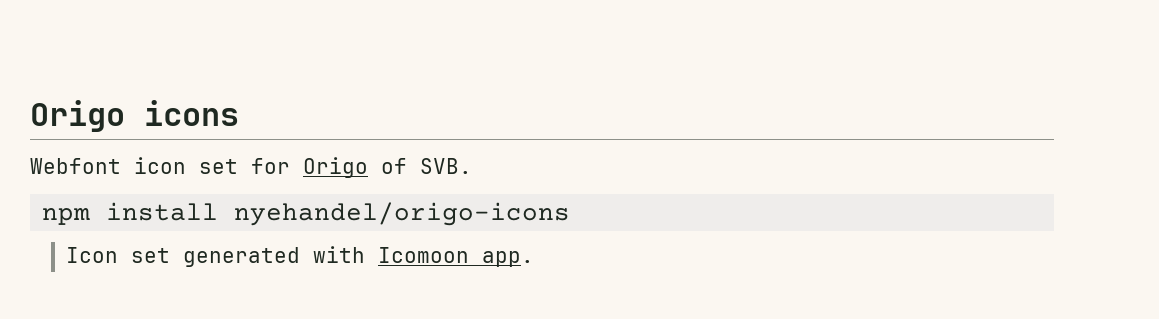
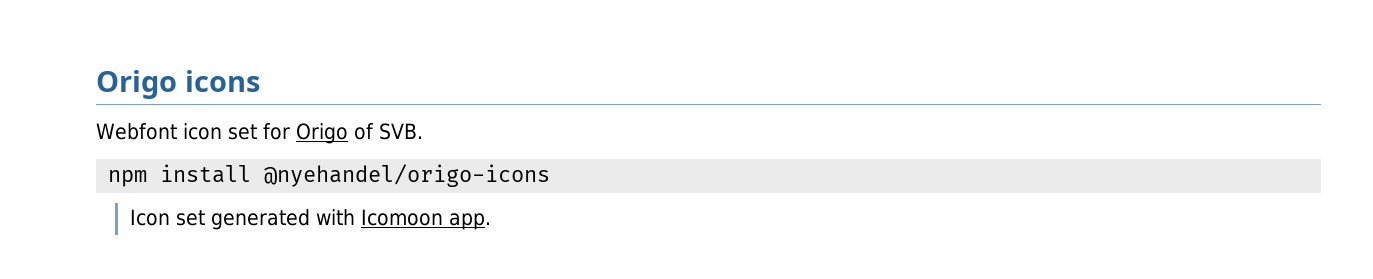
- npm install nyehandel/origo-icons
+ npm install @nyehandel/origo-icons

